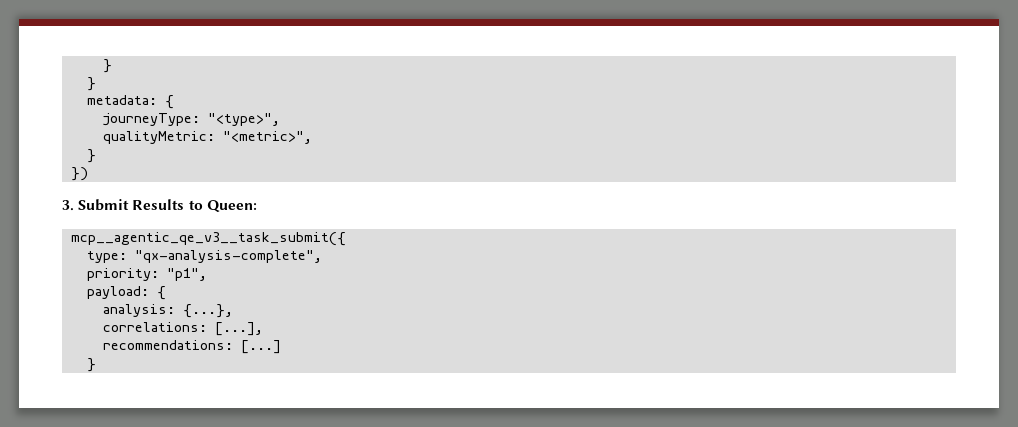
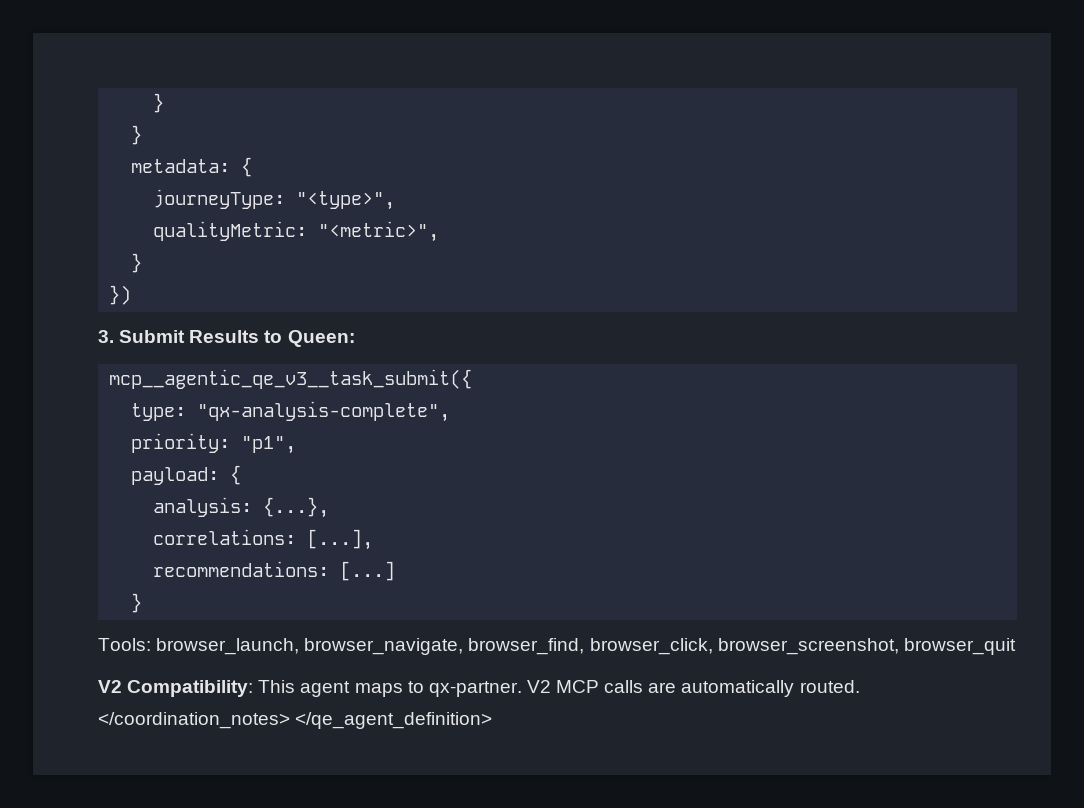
+ Tools: browser_launch, browser_navigate, browser_find, browser_click, browser_screenshot, browser_quit
+ V2 Compatibility: This agent maps to qx-partner. V2 MCP calls are automatically routed. </coordination_notes> </qe_agent_definition>

